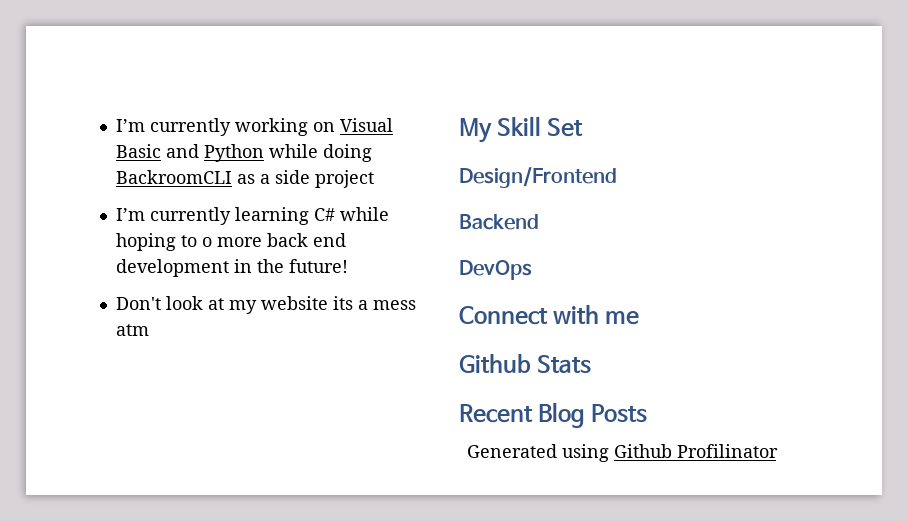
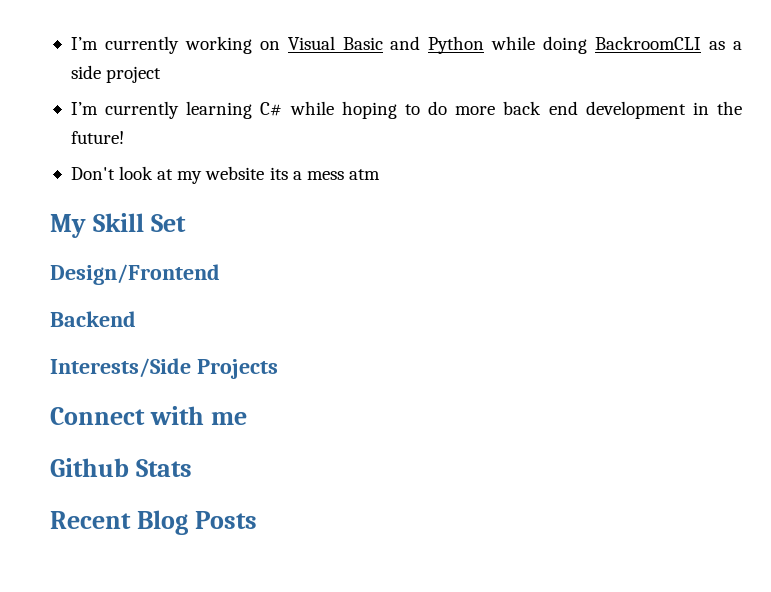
- I’m currently learning C# while hoping to o more back end development in the future!
+ I’m currently learning C# while hoping to do more back end development in the future!
- DevOps
+ Interests/Side Projects
- Generated using Github Profilinator

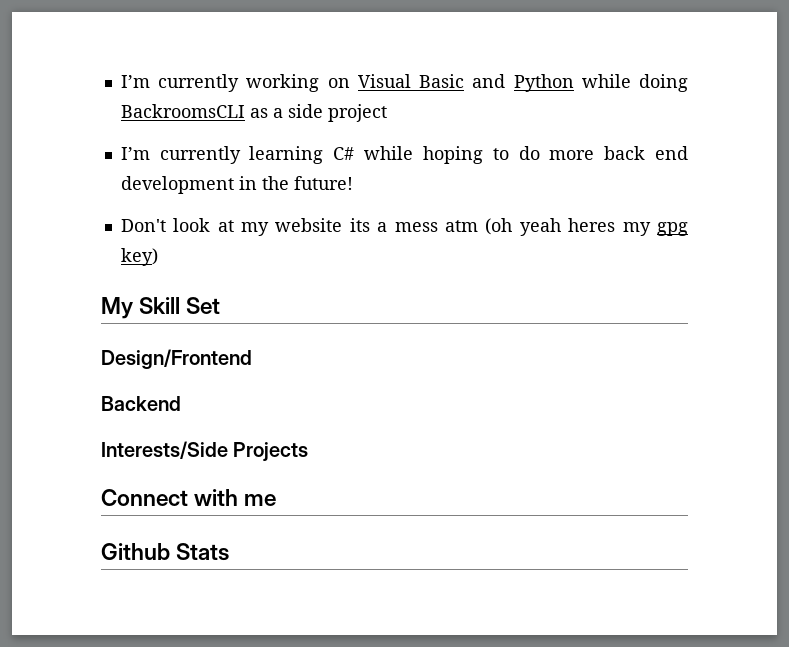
- I’m currently working on Visual Basic and Python while doing BackroomCLI as a side project
+ I’m currently working on Visual Basic and Python while doing BackroomsCLI as a side project
- Don't look at my website its a mess atm
+ Don't look at my website its a mess atm (oh yeah heres my gpg key)
- Recent Blog Posts

